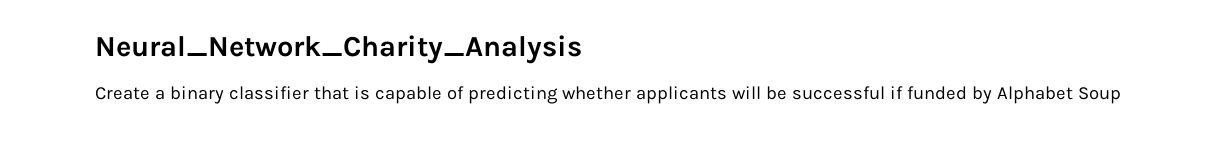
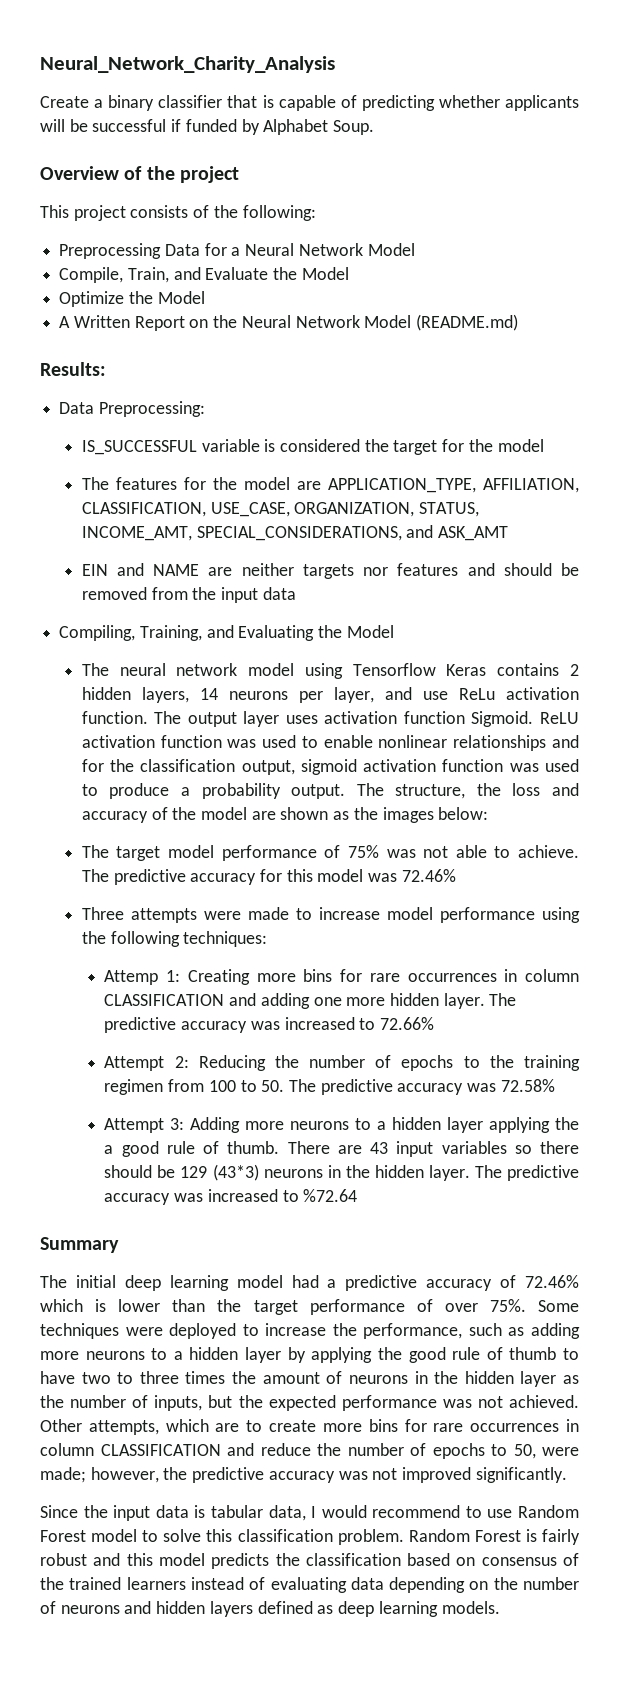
- Create a binary classifier that is capable of predicting whether applicants will be successful if funded by Alphabet Soup
+ Create a binary classifier that is capable of predicting whether applicants will be successful if funded by Alphabet Soup.
+ Overview of the project
+ This project consists of the following:
+ Preprocessing Data for a Neural Network Model
+ Compile, Train, and Evaluate the Model
+ Optimize the Model
+ A Written Report on the Neural Network Model (README.md)
+ Results:
+ Data Preprocessing:
+ IS_SUCCESSFUL variable is considered the target for the model
+ The features for the model are APPLICATION_TYPE, AFFILIATION, CLASSIFICATION, USE_CASE, ORGANIZATION, STATUS, INCOME_AMT, SPECIAL_CONSIDERATIONS, and ASK_AMT
+ EIN and NAME are neither targets nor features and should be removed from the input data
+ Compiling, Training, and Evaluating the Model
+ The neural network model using Tensorflow Keras contains 2 hidden layers, 14 neurons per layer, and use ReLu activation function. The output layer uses activation function Sigmoid. ReLU activation function was used to enable nonlinear relationships and for the classification output, sigmoid activation function was used to produce a probability output. The structure, the loss and accuracy of the model are shown as the images below:
+ The target model performance of 75% was not able to achieve. The predictive accuracy for this model was 72.46%
+ Three attempts were made to increase model performance using the following techniques:
+ Attemp 1: Creating more bins for rare occurrences in column CLASSIFICATION and adding one more hidden layer. The predictive accuracy was increased to 72.66%
+ Attempt 2: Reducing the number of epochs to the training regimen from 100 to 50. The predictive accuracy was 72.58%
+ Attempt 3: Adding more neurons to a hidden layer applying the a good rule of thumb. There are 43 input variables so there should be 129 (43*3) neurons in the hidden layer. The predictive accuracy was increased to %72.64
+ Summary
+ The initial deep learning model had a predictive accuracy of 72.46% which is lower than the target performance of over 75%. Some techniques were deployed to increase the performance, such as adding more neurons to a hidden layer by applying the good rule of thumb to have two to three times the amount of neurons in the hidden layer as the number of inputs, but the expected performance was not achieved. Other attempts, which are to create more bins for rare occurrences in column CLASSIFICATION and reduce the number of epochs to 50, were made; however, the predictive accuracy was not improved significantly.
+ Since the input data is tabular data, I would recommend to use Random Forest model to solve this classification problem. Random Forest is fairly robust and this model predicts the classification based on consensus of the trained learners instead of evaluating data depending on the number of neurons and hidden layers defined as deep learning models.

